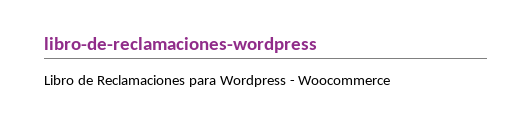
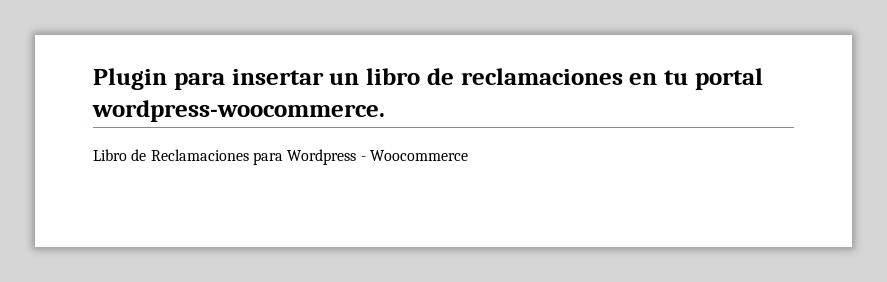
- libro-de-reclamaciones-wordpress
+ Plugin para insertar un libro de reclamaciones en tu portal wordpress-woocommerce.

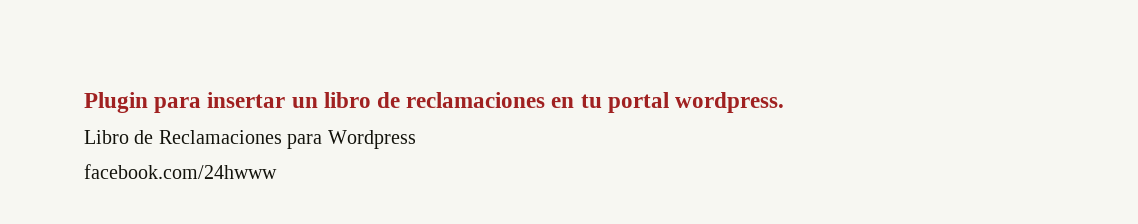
- Plugin para insertar un libro de reclamaciones en tu portal wordpress-woocommerce.
+ Plugin para insertar un libro de reclamaciones en tu portal wordpress.
- Libro de Reclamaciones para Wordpress - Woocommerce
+ Libro de Reclamaciones para Wordpress
+ facebook.com/24hwww

